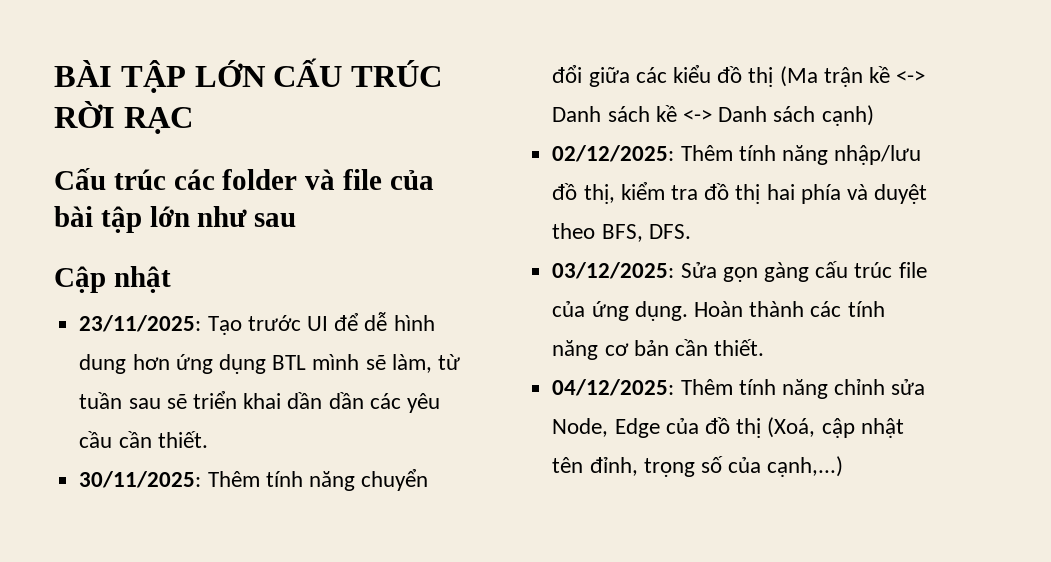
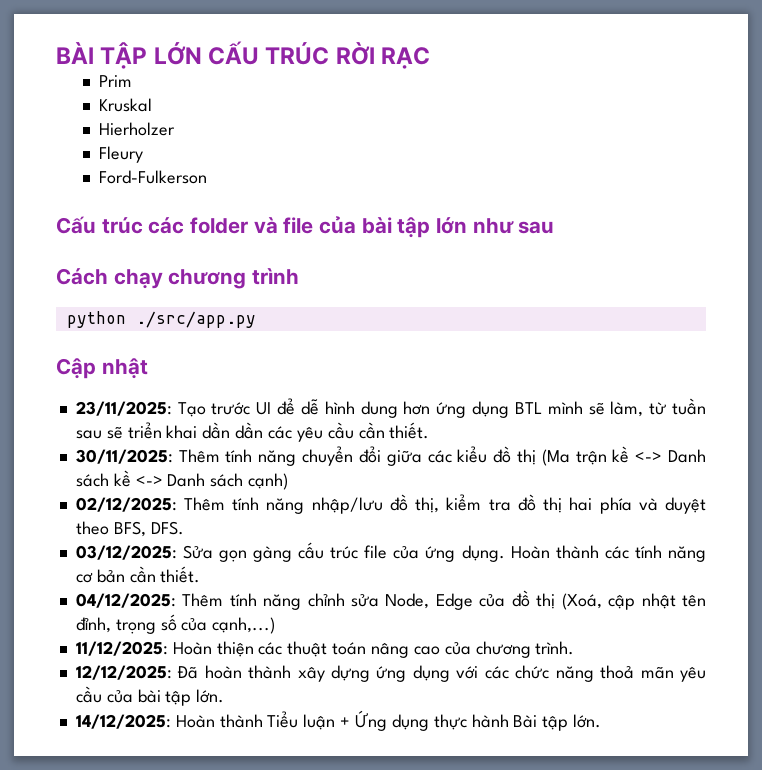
+ Prim
+ Kruskal
+ Hierholzer
+ Fleury
+ Ford-Fulkerson
+ Cách chạy chương trình
+ python ./src/app.py
+ 11/12/2025: Hoàn thiện các thuật toán nâng cao của chương trình.
+ 12/12/2025: Đã hoàn thành xây dựng ứng dụng với các chức năng thoả mãn yêu cầu của bài tập lớn.
+ 14/12/2025: Hoàn thành Tiểu luận + Ứng dụng thực hành Bài tập lớn.

